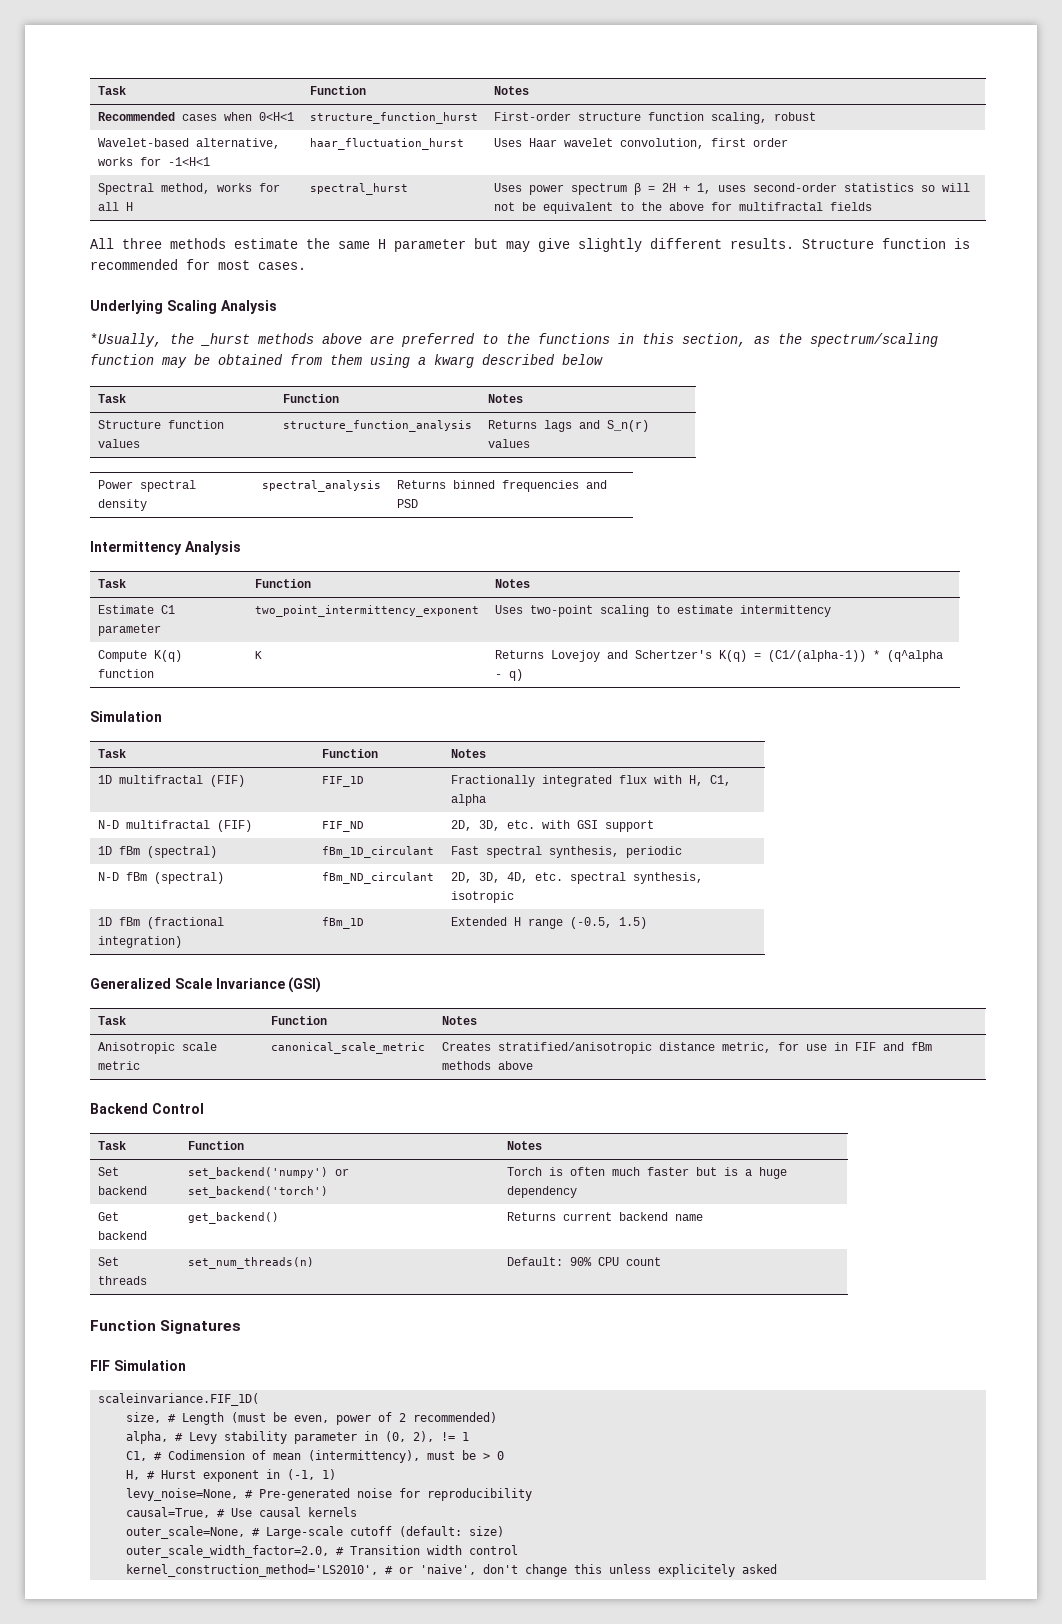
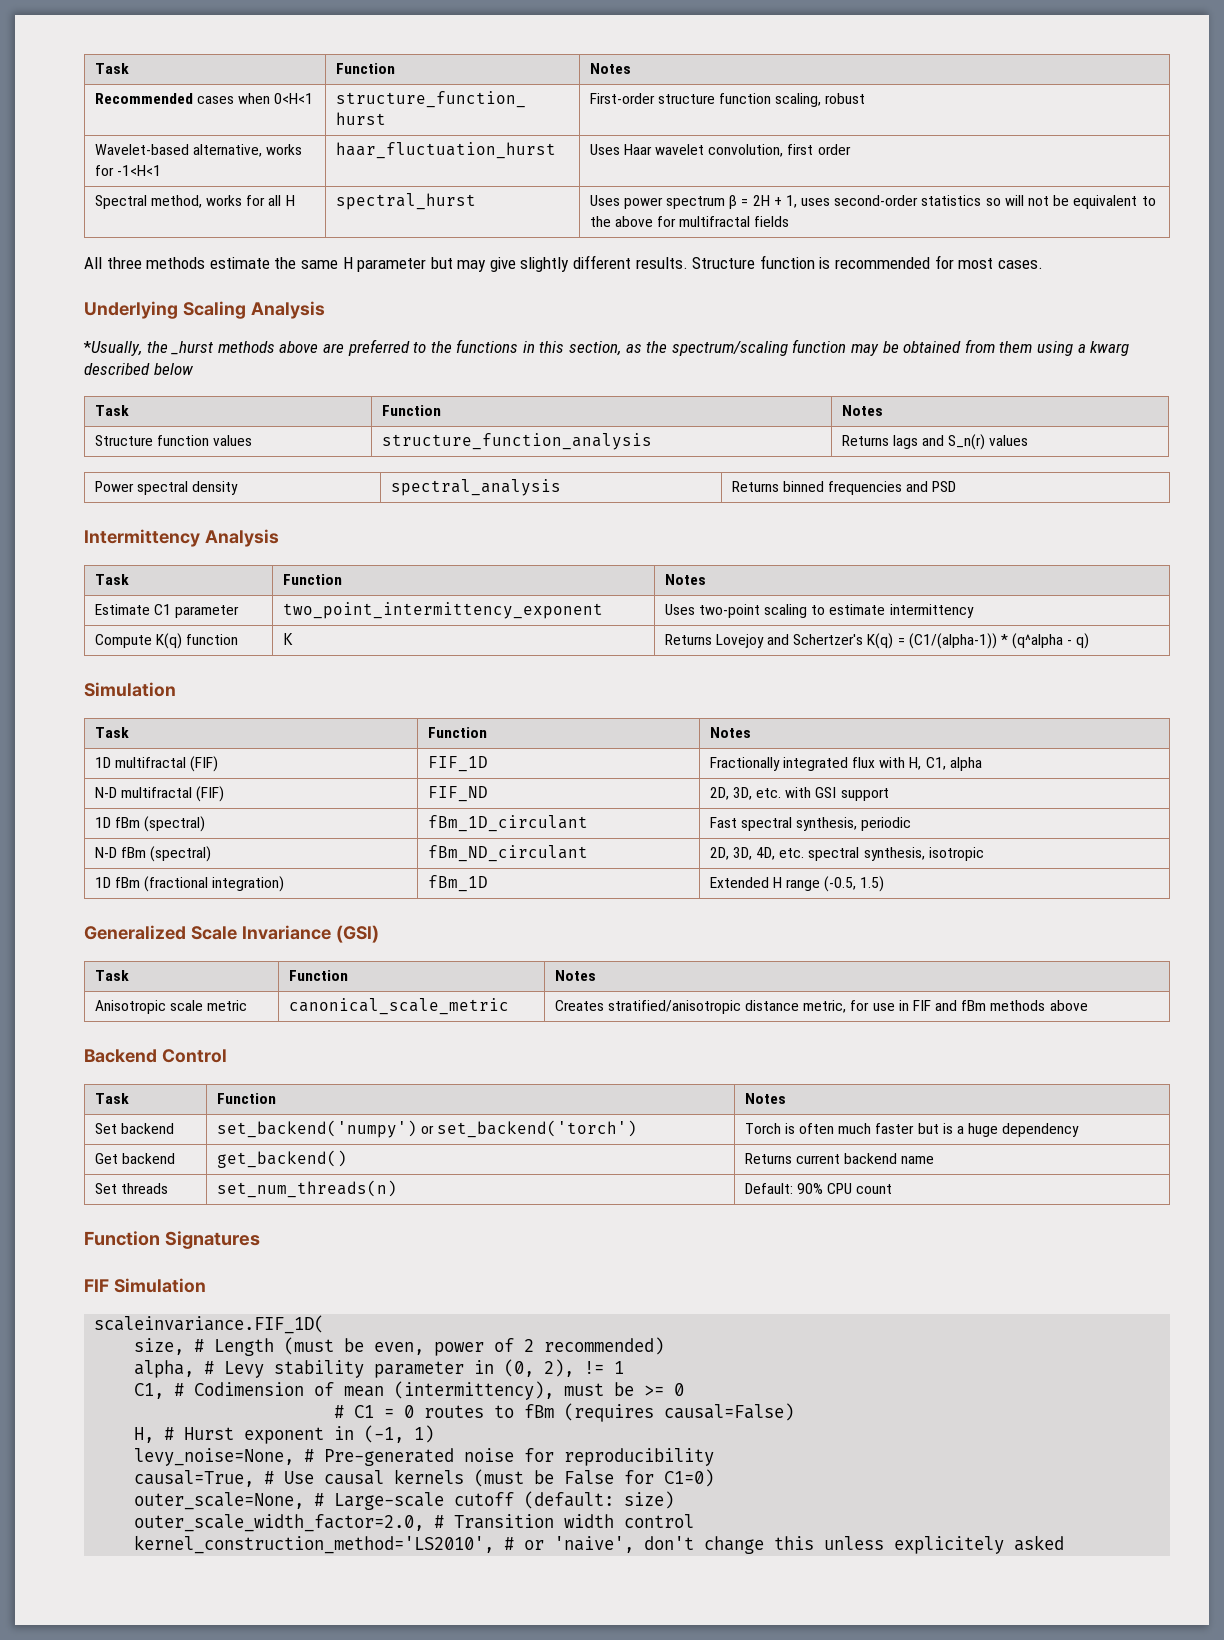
- C1, # Codimension of mean (intermittency), must be > 0
+ C1, # Codimension of mean (intermittency), must be >= 0
+ # C1 = 0 routes to fBm (requires causal=False)
- causal=True, # Use causal kernels
+ causal=True, # Use causal kernels (must be False for C1=0)

